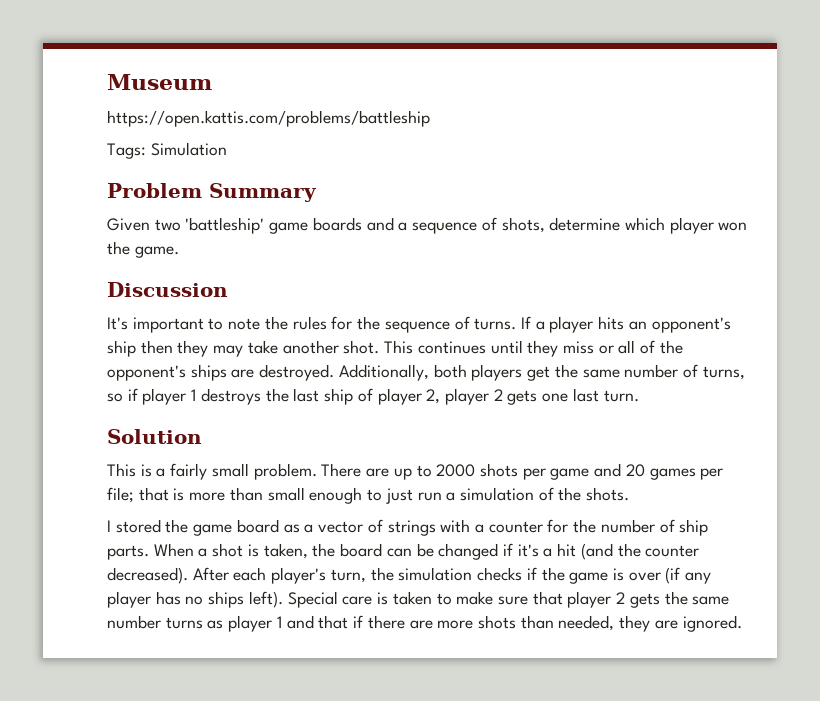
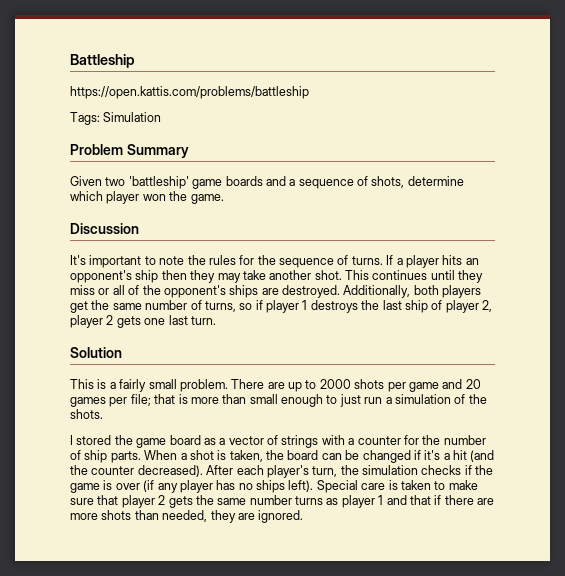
- Museum
+ Battleship

